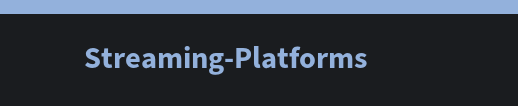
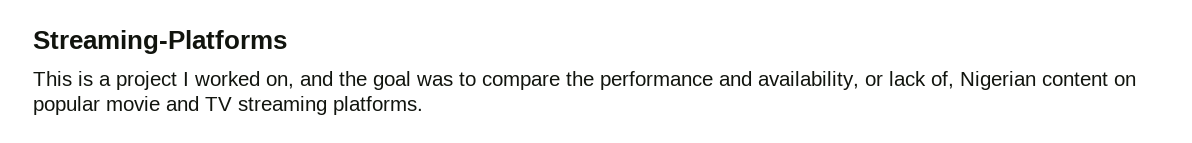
+ This is a project I worked on, and the goal was to compare the performance and availability, or lack of, Nigerian content on popular movie and TV streaming platforms.

